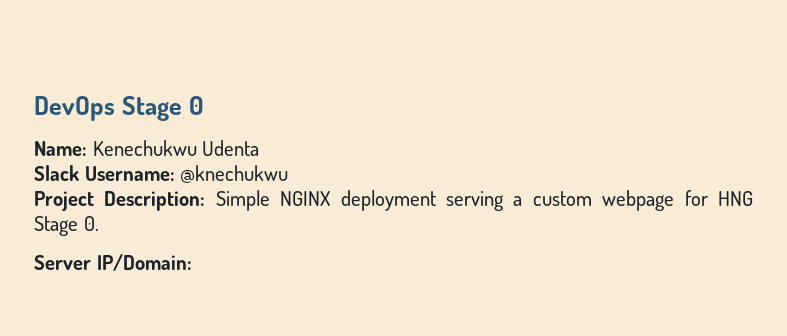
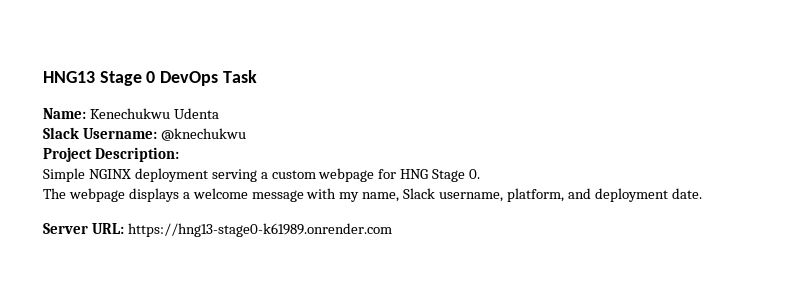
- DevOps Stage 0
+ HNG13 Stage 0 DevOps Task
- Project Description: Simple NGINX deployment serving a custom webpage for HNG Stage 0.
+ Project Description:
+ Simple NGINX deployment serving a custom webpage for HNG Stage 0.
+ The webpage displays a welcome message with my name, Slack username, platform, and deployment date.
- Server IP/Domain:
+ Server URL: https://hng13-stage0-k61989.onrender.com

